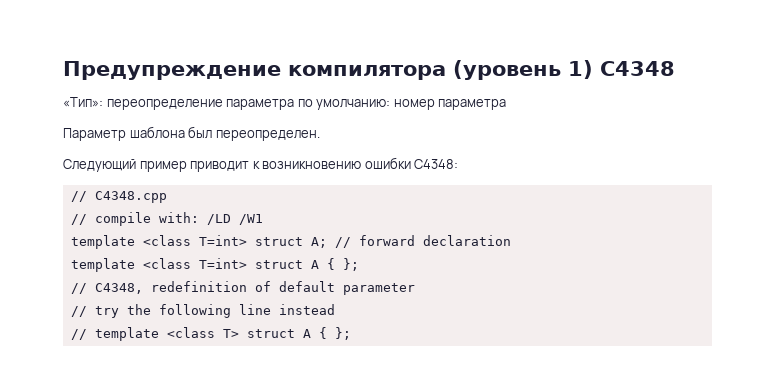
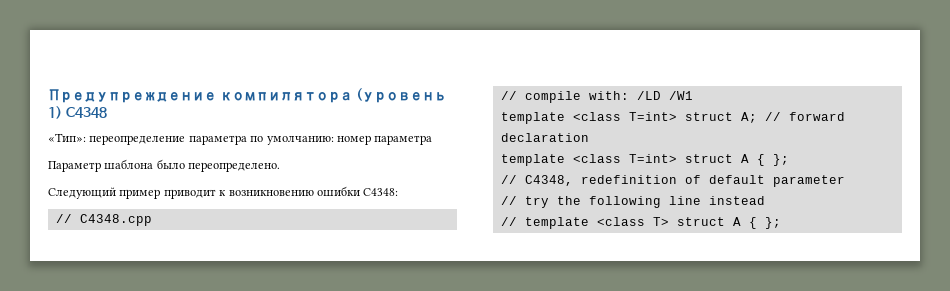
- Параметр шаблона был переопределен.
+ Параметр шаблона было переопределено.

